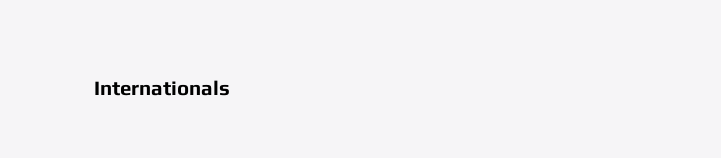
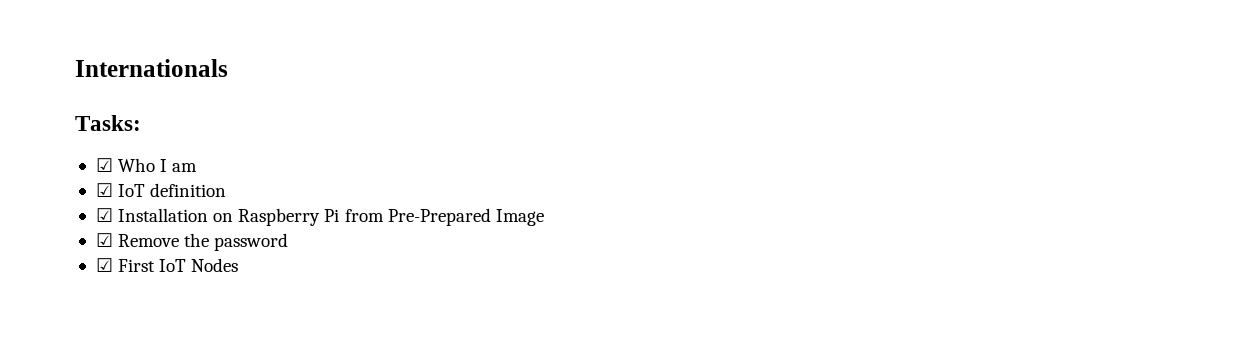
+ Tasks:
+ ☑ Who I am
+ ☑ IoT definition
+ ☑ Installation on Raspberry Pi from Pre-Prepared Image
+ ☑ Remove the password
+ ☑ First IoT Nodes

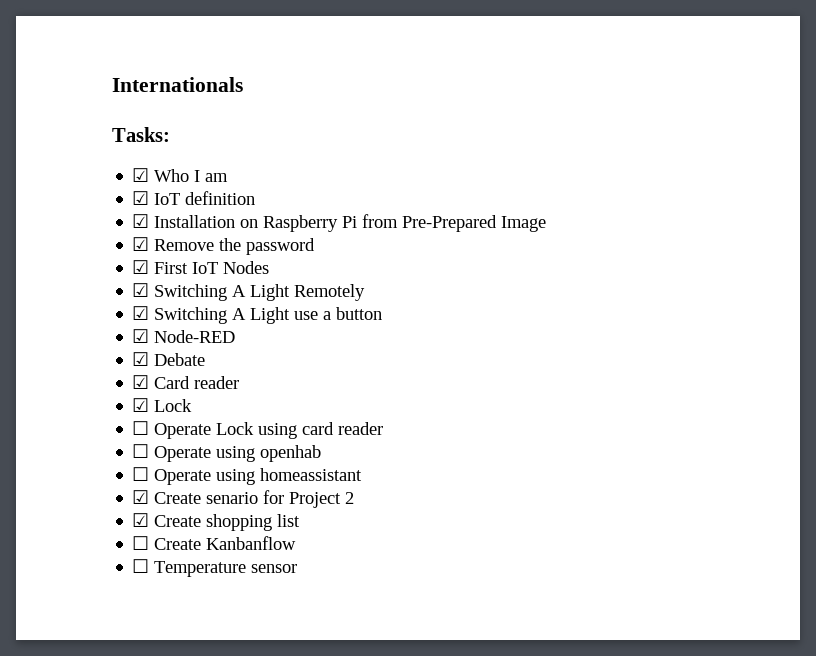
+ ☑ Switching A Light Remotely
+ ☑ Switching A Light use a button
+ ☑ Node-RED
+ ☑ Debate
+ ☑ Card reader
+ ☑ Lock
+ ☐ Operate Lock using card reader
+ ☐ Operate using openhab
+ ☐ Operate using homeassistant
+ ☑ Create senario for Project 2
+ ☑ Create shopping list
+ ☐ Create Kanbanflow
+ ☐ Temperature sensor

